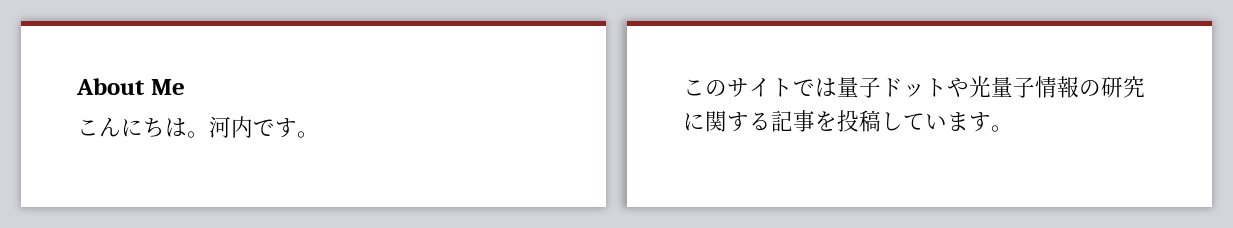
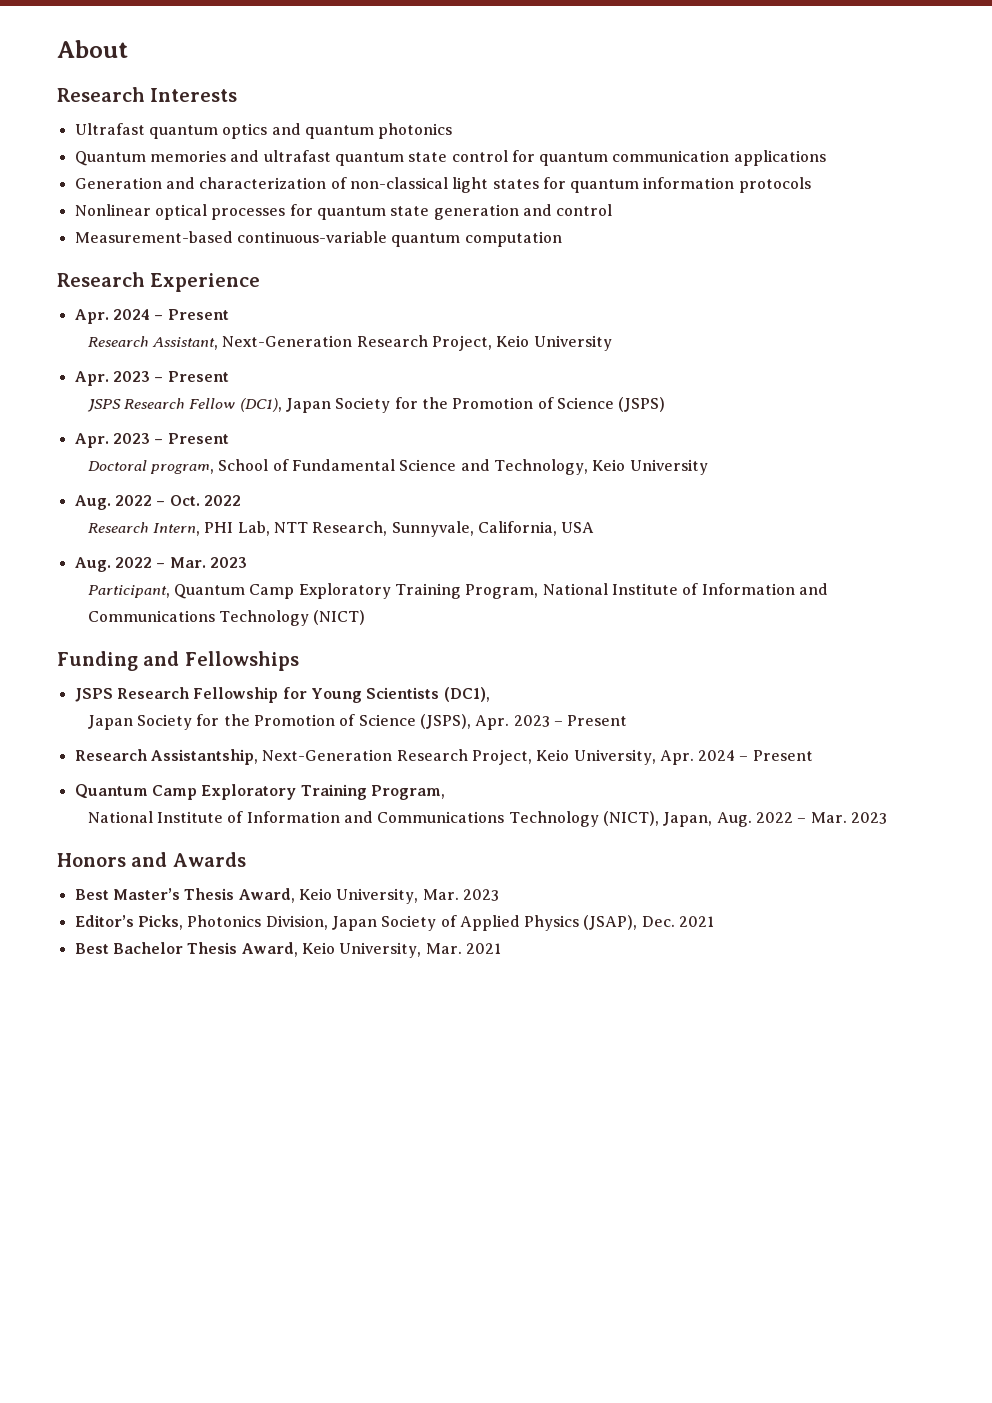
- About Me
- こんにちは。河内です。
- このサイトでは量子ドットや光量子情報の研究に関する記事を投稿しています。
+ About
+ Research Interests
+ Ultrafast quantum optics and quantum photonics
+ Quantum memories and ultrafast quantum state control for quantum communication applications
+ Generation and characterization of non-classical light states for quantum information protocols
+ Nonlinear optical processes for quantum state generation and control
+ Measurement-based continuous-variable quantum computation
+ Research Experience
+ Apr. 2024 – Present
+ Research Assistant, Next-Generation Research Project, Keio University
+ Apr. 2023 – Present
+ JSPS Research Fellow (DC1), Japan Society for the Promotion of Science (JSPS)
+ Apr. 2023 – Present
+ Doctoral program, School of Fundamental Science and Technology, Keio University
+ Aug. 2022 – Oct. 2022
+ Research Intern, PHI Lab, NTT Research, Sunnyvale, California, USA
+ Aug. 2022 – Mar. 2023
+ Participant, Quantum Camp Exploratory Training Program, National Institute of Information and Communications Technology (NICT)
+ Funding and Fellowships
+ JSPS Research Fellowship for Young Scientists (DC1),
+ Japan Society for the Promotion of Science (JSPS), Apr. 2023 – Present
+ Research Assistantship, Next-Generation Research Project, Keio University, Apr. 2024 – Present
+ Quantum Camp Exploratory Training Program,
+ National Institute of Information and Communications Technology (NICT), Japan, Aug. 2022 – Mar. 2023
+ Honors and Awards
+ Best Master’s Thesis Award, Keio University, Mar. 2023
+ Editor’s Picks, Photonics Division, Japan Society of Applied Physics (JSAP), Dec. 2021
+ Best Bachelor Thesis Award, Keio University, Mar. 2021

